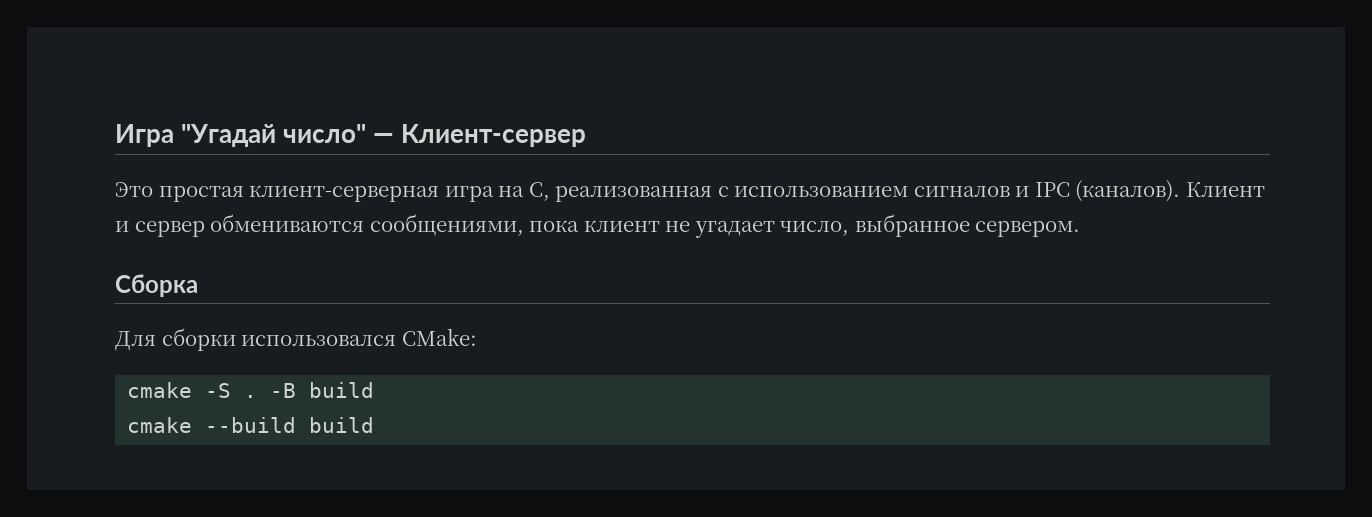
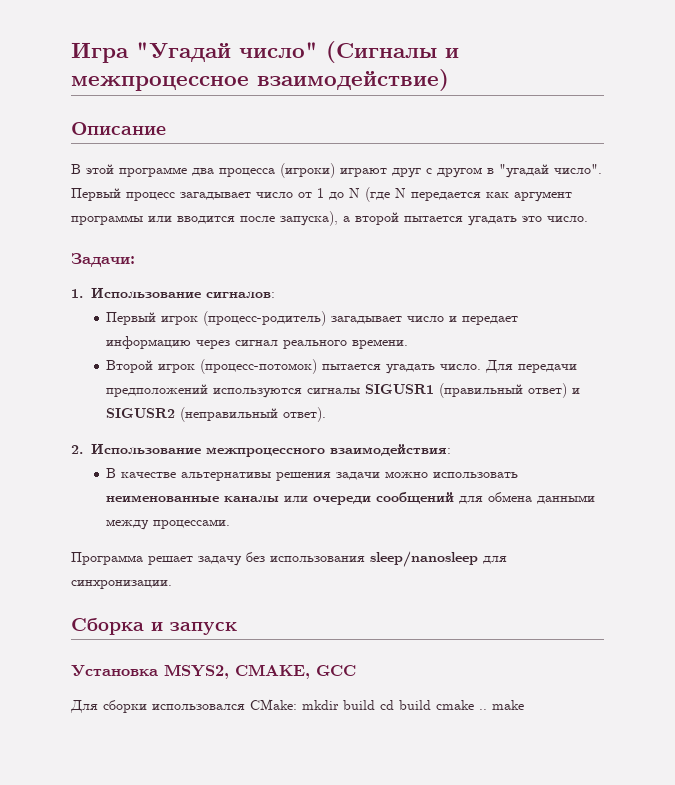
- Игра "Угадай число" — Клиент-сервер
- Это простая клиент-серверная игра на C, реализованная с использованием сигналов и IPC (каналов). Клиент и сервер обмениваются сообщениями, пока клиент не угадает число, выбранное сервером.
- Сборка
- Для сборки использовался CMake:
- cmake -S . -B build
- cmake --build build
+ Игра "Угадай число" (Сигналы и межпроцессное взаимодействие)
+ Описание
+ В этой программе два процесса (игроки) играют друг с другом в "угадай число". Первый процесс загадывает число от 1 до N (где N передается как аргумент программы или вводится после запуска), а второй пытается угадать это число.
+ Задачи:
+ 1. Использование сигналов:
+ Первый игрок (процесс-родитель) загадывает число и передает информацию через сигнал реального времени.
+ Второй игрок (процесс-потомок) пытается угадать число. Для передачи предположений используются сигналы SIGUSR1 (правильный ответ) и SIGUSR2 (неправильный ответ).
+ 2. Использование межпроцессного взаимодействия:
+ В качестве альтернативы решения задачи можно использовать неименованные каналы или очереди сообщений для обмена данными между процессами.
+ Программа решает задачу без использования sleep/nanosleep для синхронизации.
+ Сборка и запуск
+ Установка MSYS2, CMAKE, GCC
+ Для сборки использовался CMake: mkdir build cd build cmake .. make

